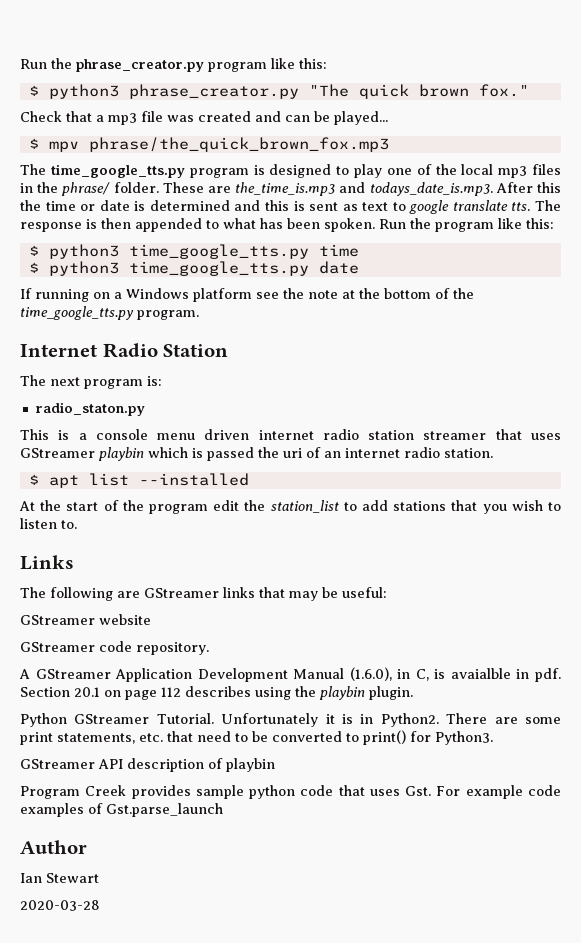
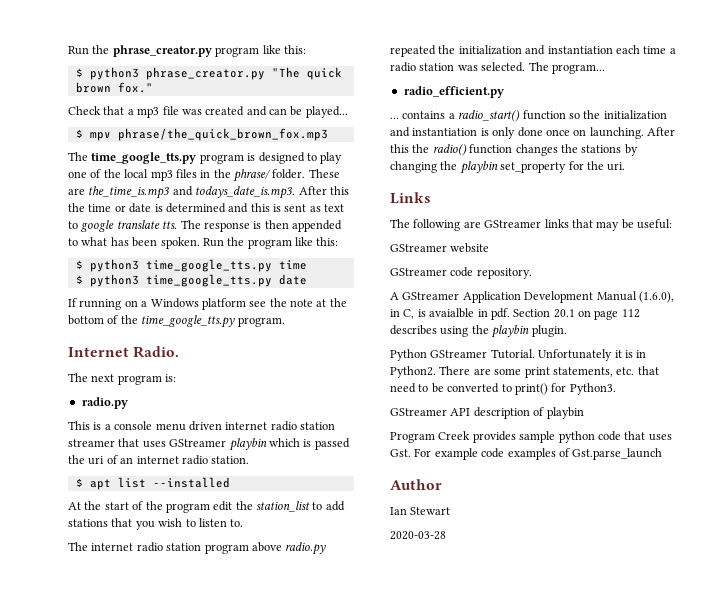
- Internet Radio Station
+ Internet Radio.
  The next program is:
- radio_staton.py
+ radio.py
+ The internet radio station program above radio.py repeated the initialization and instantiation each time a radio station was selected. The program...
+ radio_efficient.py
+ ... contains a radio_start() function so the initialization and instantiation is only done once on launching. After this the radio() function changes the stations by changing the playbin set_property for the uri.

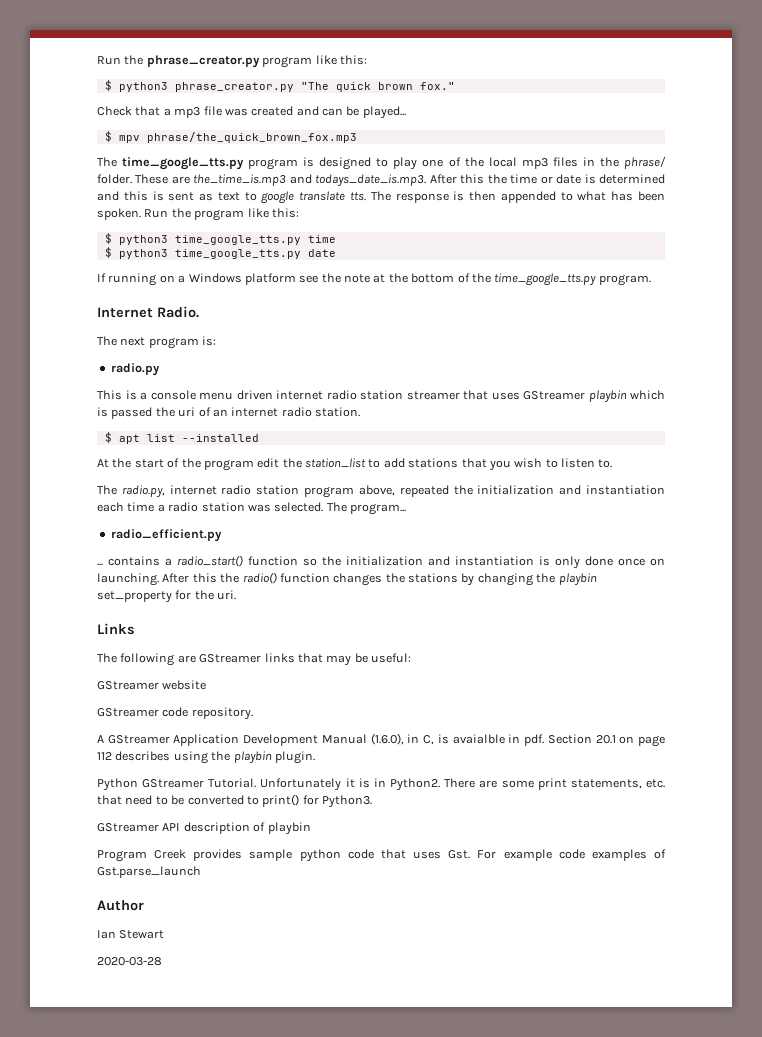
- The internet radio station program above radio.py repeated the initialization and instantiation each time a radio station was selected.
+ The radio.py, internet radio station program above, repeated the initialization and instantiation each time a radio station was selected.

